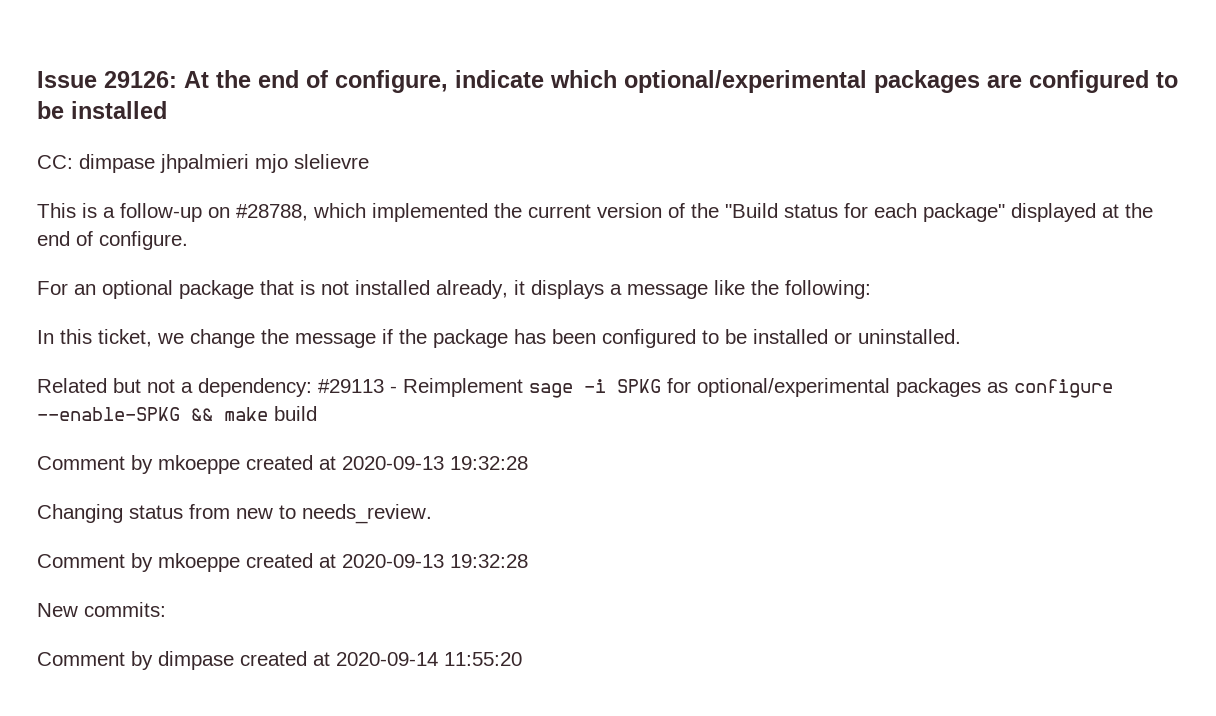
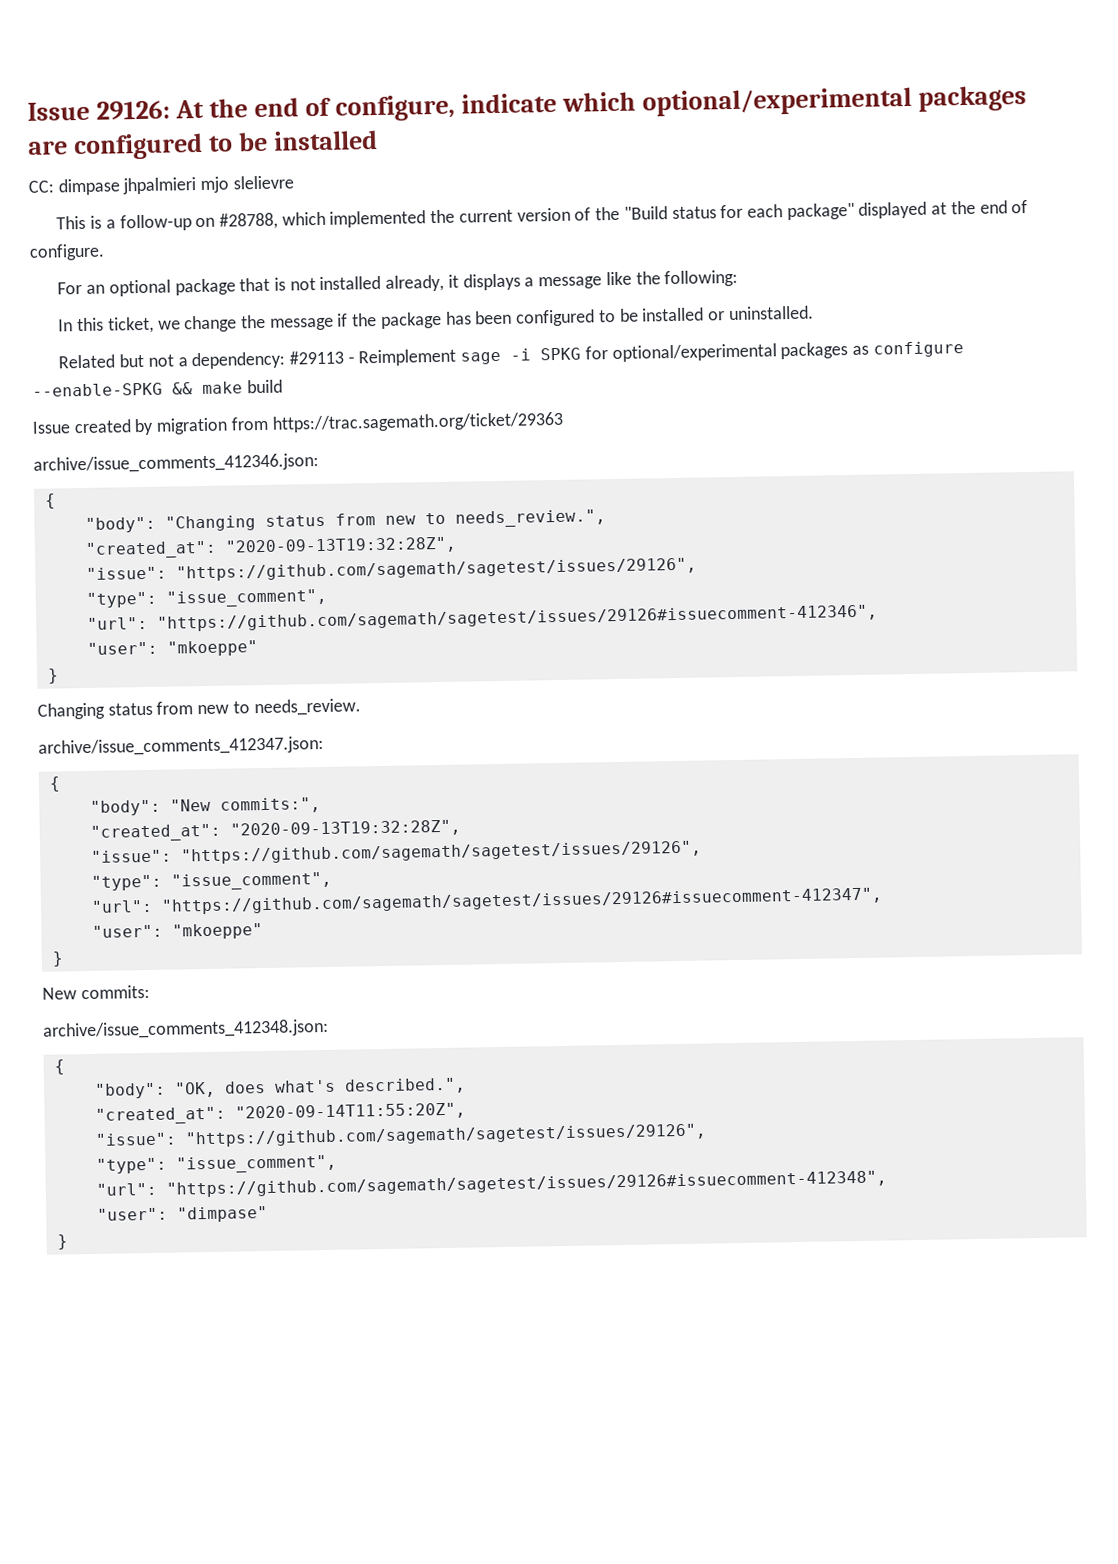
  Related but not a dependency: #29113 - Reimplement sage -i SPKG for optional/experimental packages as configure --enable-SPKG && make build
- Comment by mkoeppe created at 2020-09-13 19:32:28
+ Issue created by migration from https://trac.sagemath.org/ticket/29363
+ archive/issue_comments_412346.json:
+ {
+ "body": "Changing status from new to needs_review.",
+ "created_at": "2020-09-13T19:32:28Z",
+ "issue": "https://github.com/sagemath/sagetest/issues/29126",
+ "type": "issue_comment",
+ "url": "https://github.com/sagemath/sagetest/issues/29126#issuecomment-412346",
+ "user": "mkoeppe"
+ }
  Changing status from new to needs_review.
- Comment by mkoeppe created at 2020-09-13 19:32:28
+ archive/issue_comments_412347.json:
+ {
+ "body": "New commits:",
+ "created_at": "2020-09-13T19:32:28Z",
+ "issue": "https://github.com/sagemath/sagetest/issues/29126",
+ "type": "issue_comment",
+ "url": "https://github.com/sagemath/sagetest/issues/29126#issuecomment-412347",
+ "user": "mkoeppe"
+ }
  New commits:
- Comment by dimpase created at 2020-09-14 11:55:20
+ archive/issue_comments_412348.json:
+ {
+ "body": "OK, does what's described.",
+ "created_at": "2020-09-14T11:55:20Z",
+ "issue": "https://github.com/sagemath/sagetest/issues/29126",
+ "type": "issue_comment",
+ "url": "https://github.com/sagemath/sagetest/issues/29126#issuecomment-412348",
+ "user": "dimpase"
+ }

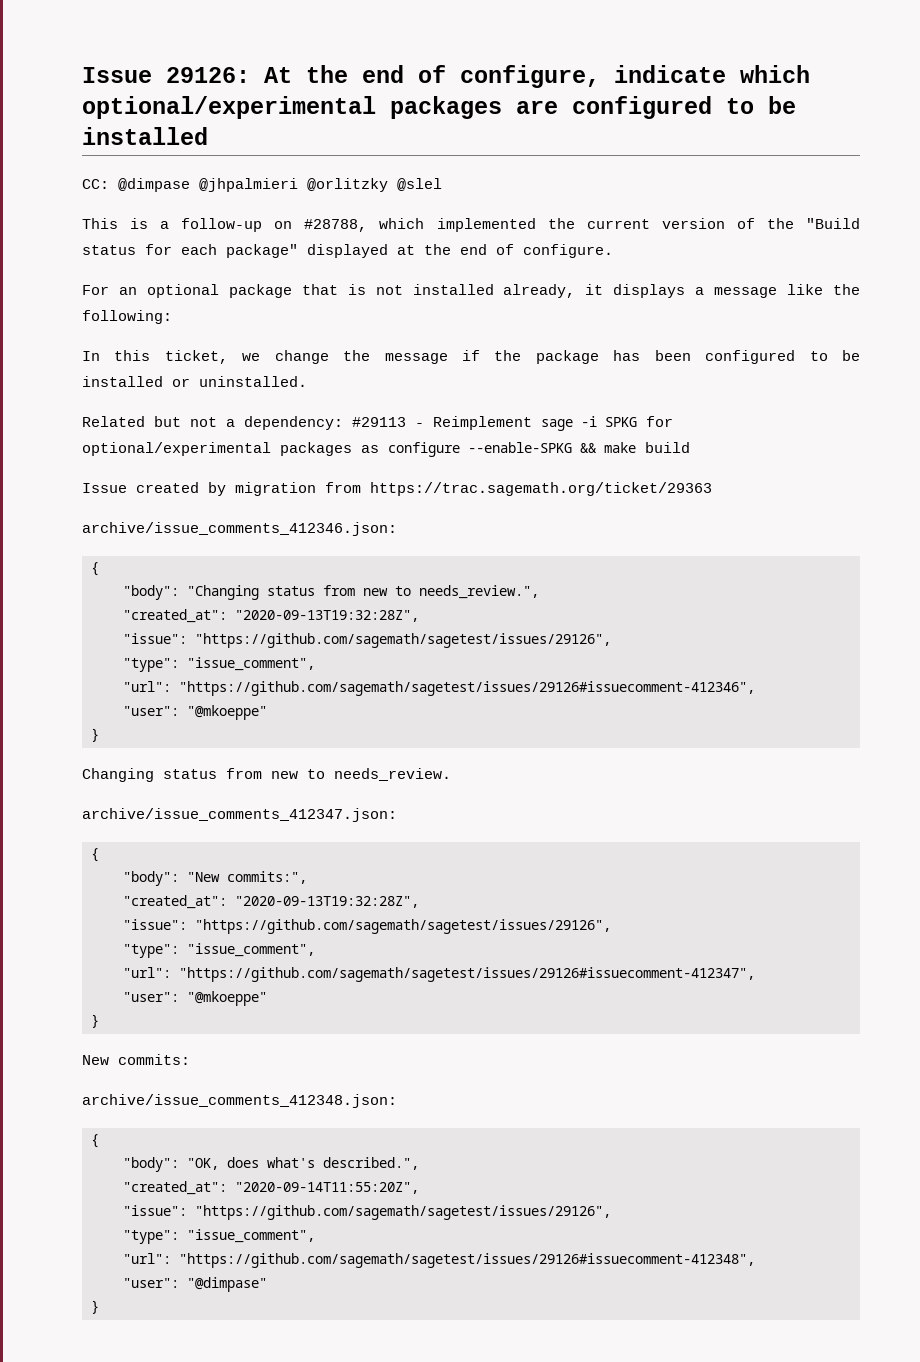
- CC: dimpase jhpalmieri mjo slelievre
+ CC: @dimpase @jhpalmieri @orlitzky @slel
  "url": "https://github.com/sagemath/sagetest/issues/29126#issuecomment-412346",
- "user": "mkoeppe"
+ "user": "@mkoeppe"
  "url": "https://github.com/sagemath/sagetest/issues/29126#issuecomment-412347",
- "user": "mkoeppe"
+ "user": "@mkoeppe"
- "user": "dimpase"
+ "user": "@dimpase"

